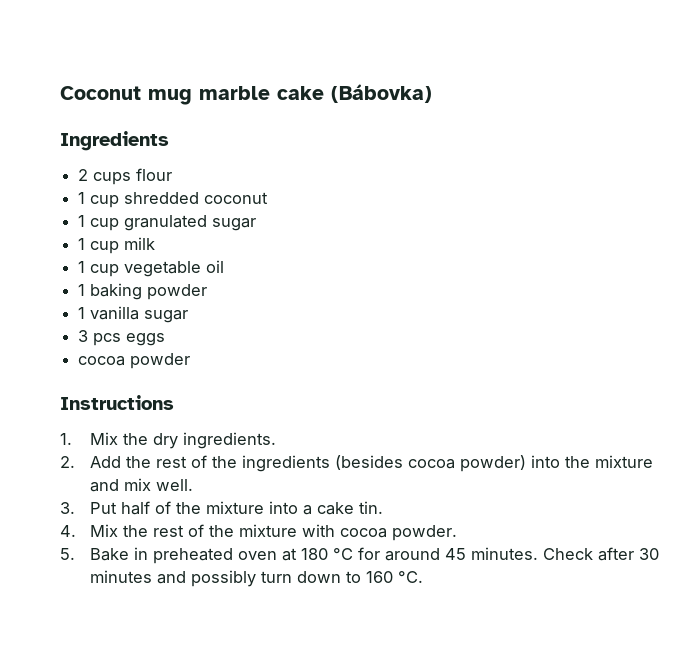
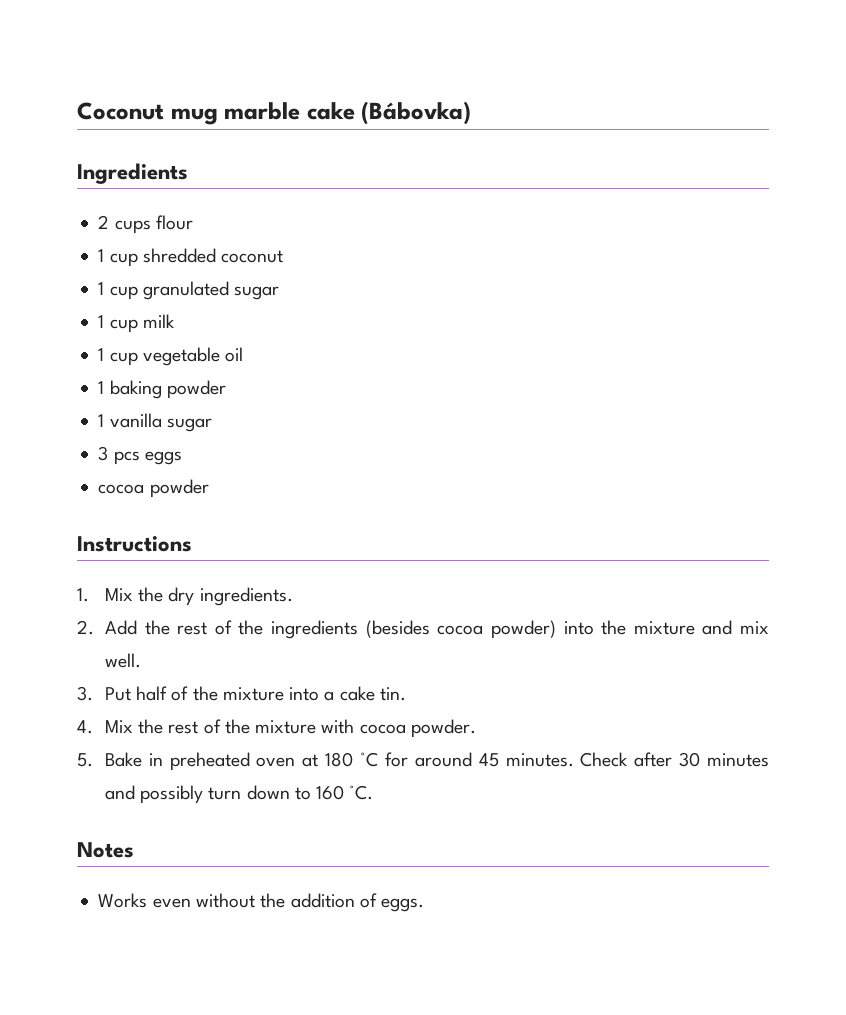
+ Notes
+ Works even without the addition of eggs.

